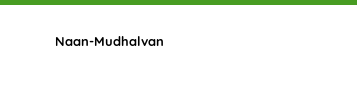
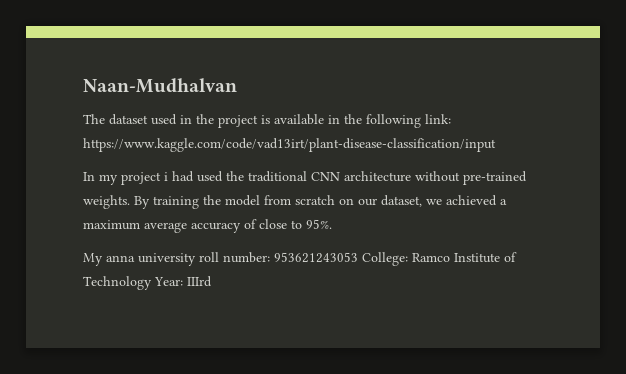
+ The dataset used in the project is available in the following link: https://www.kaggle.com/code/vad13irt/plant-disease-classification/input
+ In my project i had used the traditional CNN architecture without pre-trained weights. By training the model from scratch on our dataset, we achieved a maximum average accuracy of close to 95%.
+ My anna university roll number: 953621243053 College: Ramco Institute of Technology Year: IIIrd

